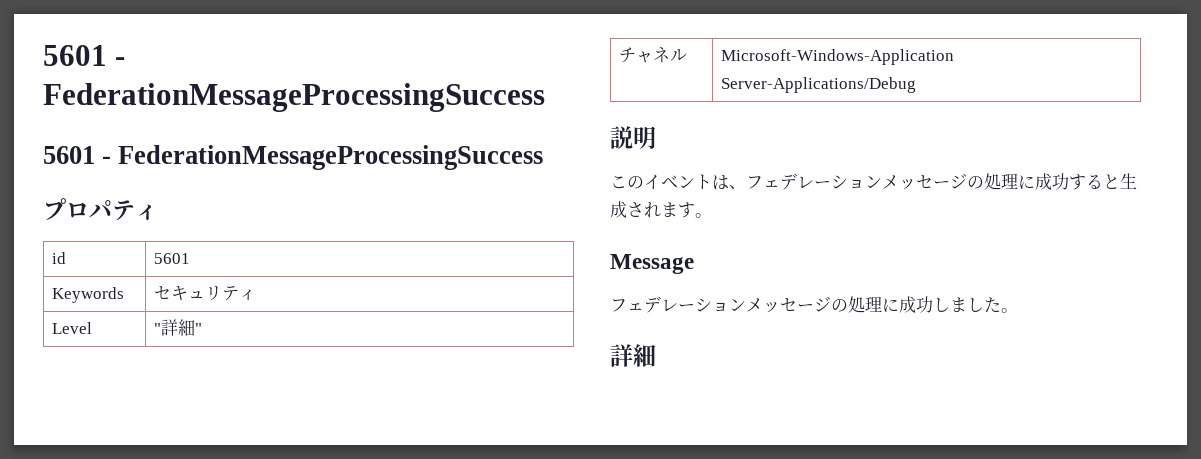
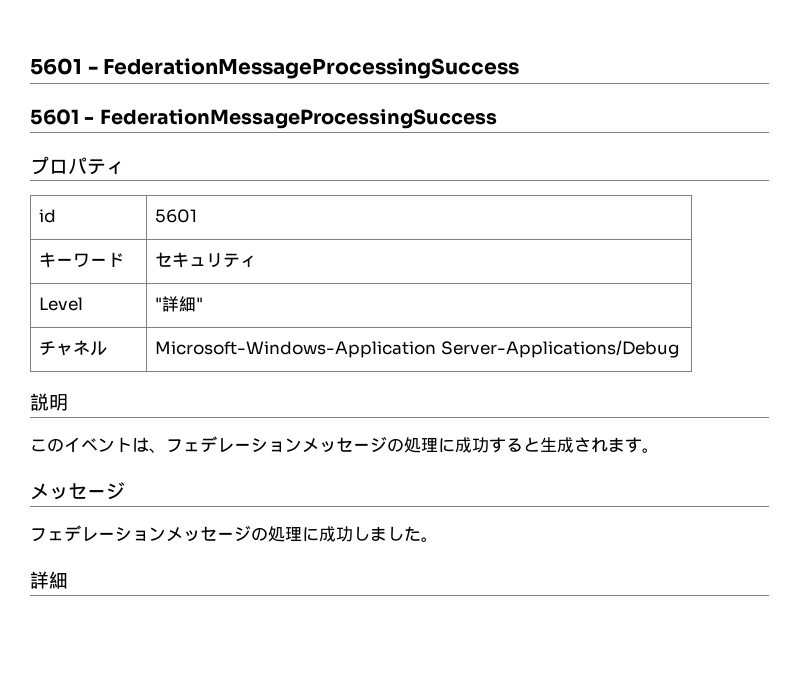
- Keywords | セキュリティ
+ キーワード | セキュリティ
  このイベントは、フェデレーションメッセージの処理に成功すると生成されます。
- Message
+ メッセージ

